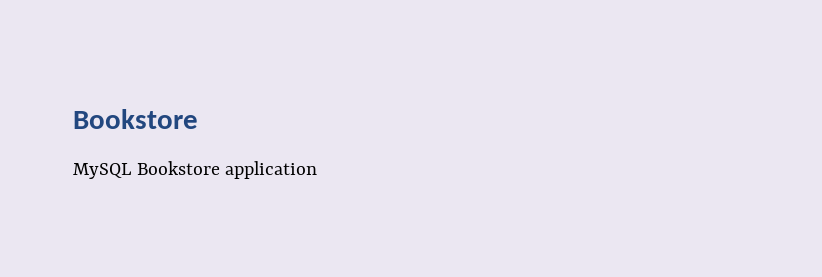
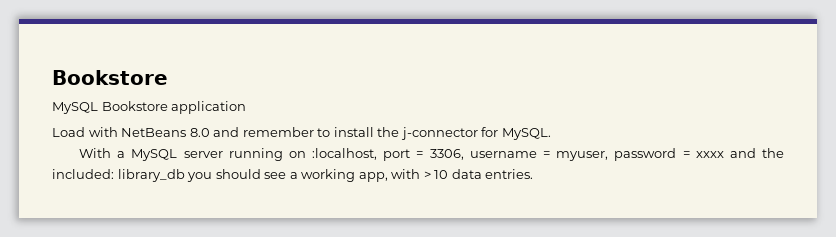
+ Load with NetBeans 8.0 and remember to install the j-connector for MySQL.
+ With a MySQL server running on :localhost, port = 3306, username = myuser, password = xxxx and the included: library_db you should see a working app, with > 10 data entries.

